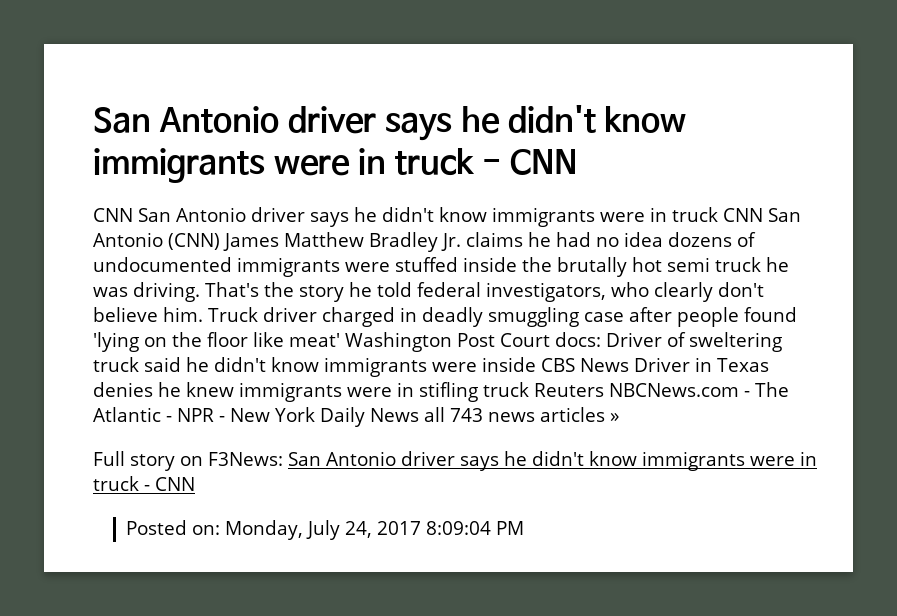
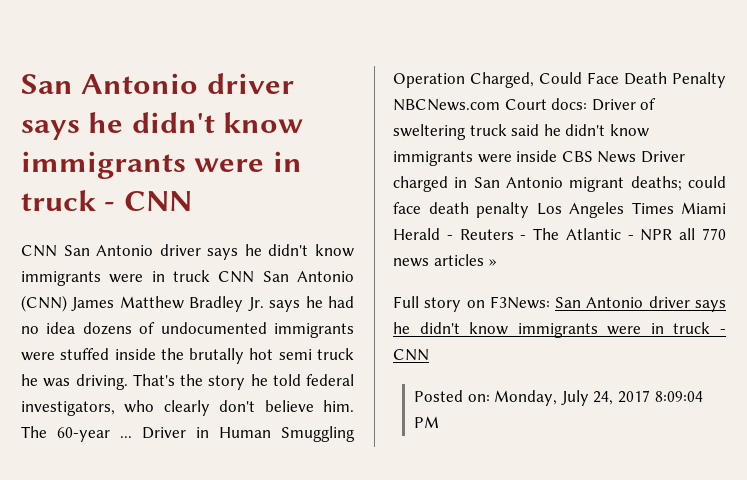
- CNN San Antonio driver says he didn't know immigrants were in truck CNN San Antonio (CNN) James Matthew Bradley Jr. claims he had no idea dozens of undocumented immigrants were stuffed inside the brutally hot semi truck he was driving.
+ CNN San Antonio driver says he didn't know immigrants were in truck CNN San Antonio (CNN) James Matthew Bradley Jr. says he had no idea dozens of undocumented immigrants were stuffed inside the brutally hot semi truck he was driving.
- Truck driver charged in deadly smuggling case after people found 'lying on the floor like meat' Washington Post Court docs: Driver of sweltering truck said he didn't know immigrants were inside CBS News Driver in Texas denies he knew immigrants were in stifling truck Reuters NBCNews.com - The Atlantic - NPR - New York Daily News all 743 news articles »
+ The 60-year ... Driver in Human Smuggling Operation Charged, Could Face Death Penalty NBCNews.com Court docs: Driver of sweltering truck said he didn't know immigrants were inside CBS News Driver charged in San Antonio migrant deaths; could face death penalty Los Angeles Times Miami Herald - Reuters - The Atlantic - NPR all 770 news articles »

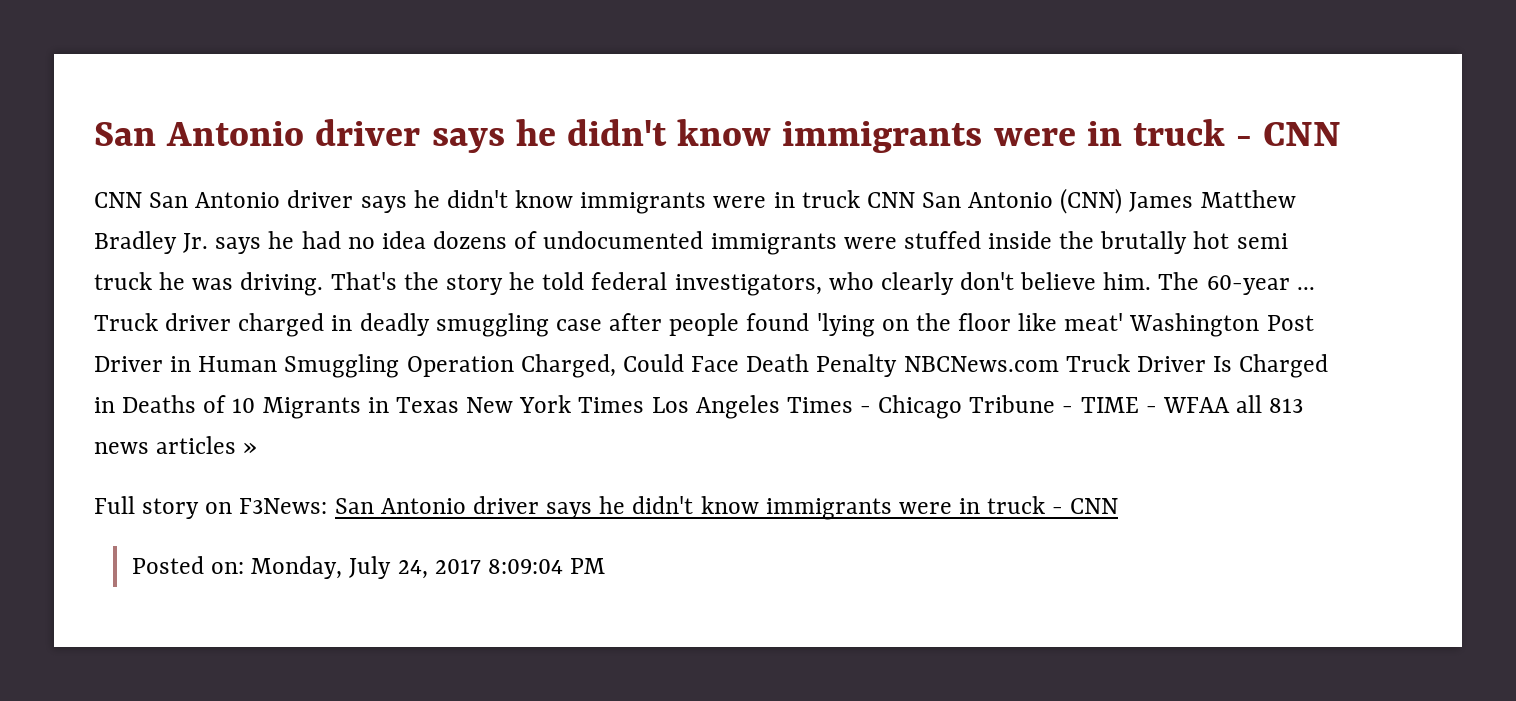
- Driver in Human Smuggling Operation Charged, Could Face Death Penalty NBCNews.com Court docs: Driver of sweltering truck said he didn't know immigrants were inside CBS News Driver charged in San Antonio migrant deaths; could face death penalty Los Angeles Times Miami Herald - Reuters - The Atlantic - NPR all 770 news articles »
+ Truck driver charged in deadly smuggling case after people found 'lying on the floor like meat' Washington Post Driver in Human Smuggling Operation Charged, Could Face Death Penalty NBCNews.com Truck Driver Is Charged in Deaths of 10 Migrants in Texas New York Times Los Angeles Times - Chicago Tribune - TIME - WFAA all 813 news articles »

